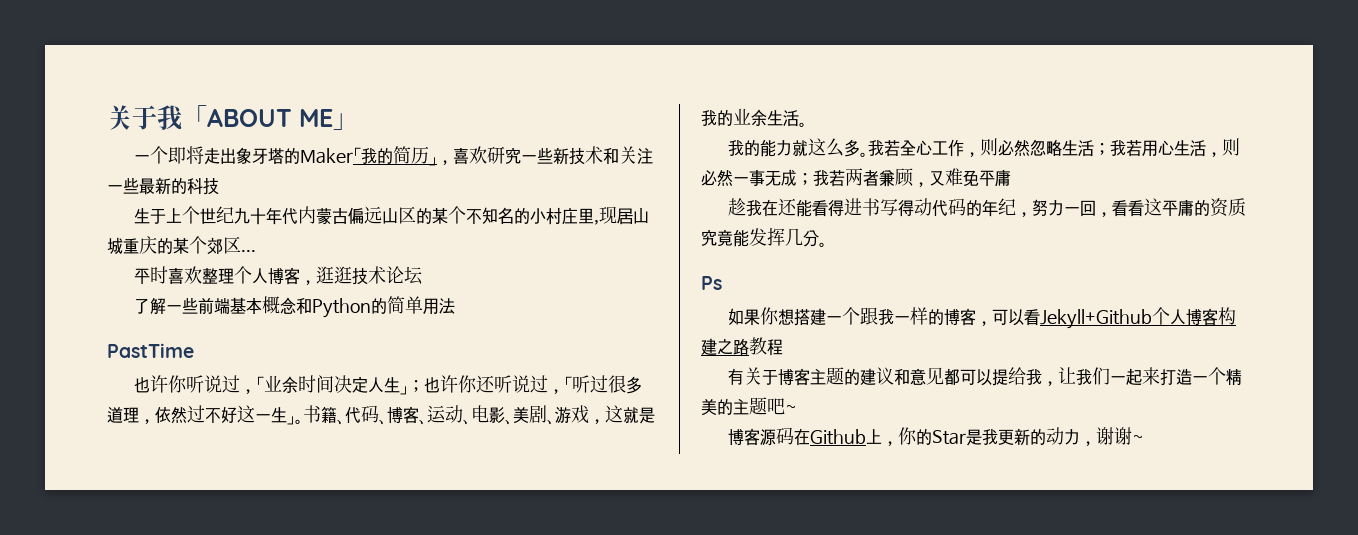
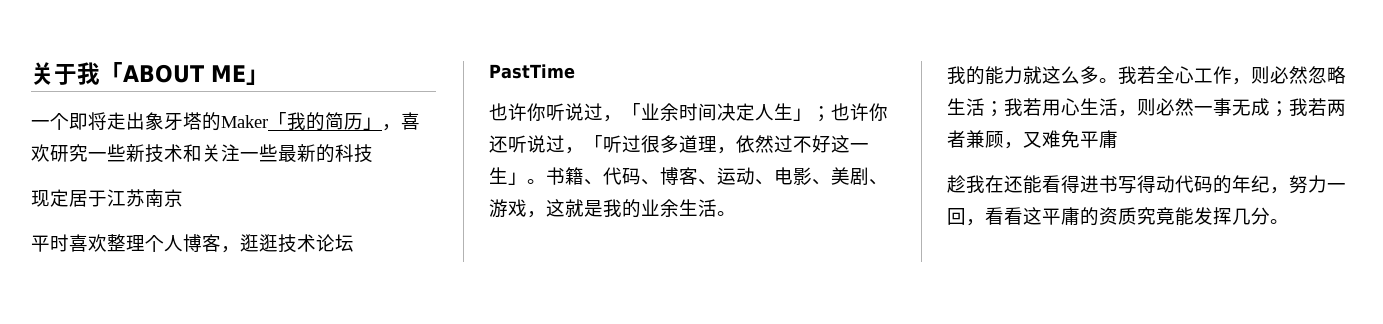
- 生于上个世纪九十年代内蒙古偏远山区的某个不知名的小村庄里,现居山城重庆的某个郊区...
+ 现定居于江苏南京
- 了解一些前端基本概念和Python的简单用法
- Ps
- 如果你想搭建一个跟我一样的博客，可以看Jekyll+Github个人博客构建之路教程
- 有关于博客主题的建议和意见都可以提给我，让我们一起来打造一个精美的主题吧~
- 博客源码在Github上，你的Star是我更新的动力，谢谢~

